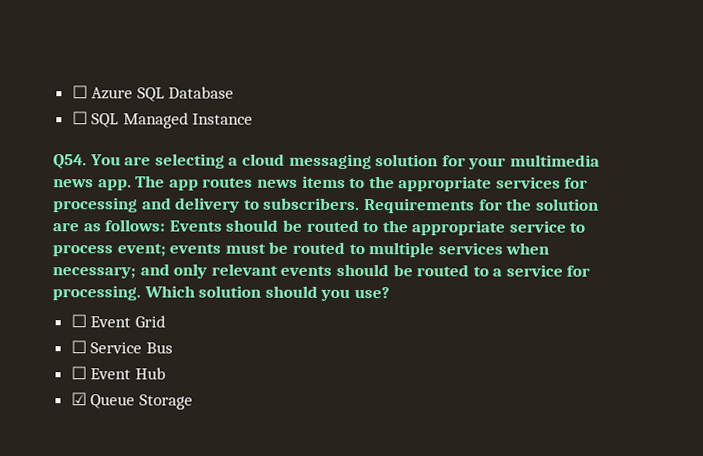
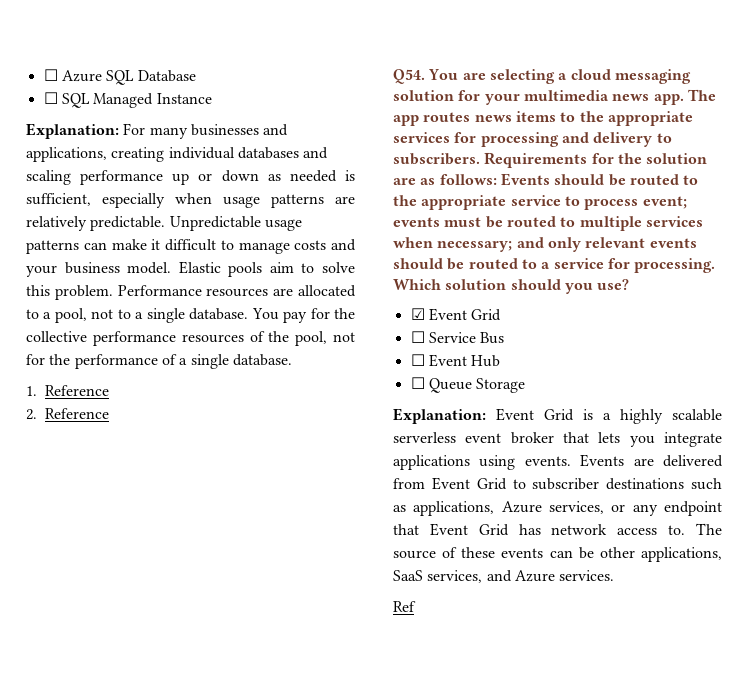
+ Explanation: For many businesses and applications, creating individual databases and scaling performance up or down as needed is sufficient, especially when usage patterns are relatively predictable. Unpredictable usage patterns can make it difficult to manage costs and your business model. Elastic pools aim to solve this problem. Performance resources are allocated to a pool, not to a single database. You pay for the collective performance resources of the pool, not for the performance of a single database.
+ 1. Reference
+ 2. Reference
- ☐ Event Grid
+ ☑ Event Grid
- ☑ Queue Storage
+ ☐ Queue Storage
+ Explanation: Event Grid is a highly scalable serverless event broker that lets you integrate applications using events. Events are delivered from Event Grid to subscriber destinations such as applications, Azure services, or any endpoint that Event Grid has network access to. The source of these events can be other applications, SaaS services, and Azure services.
+ Ref

